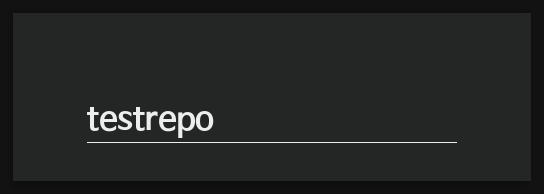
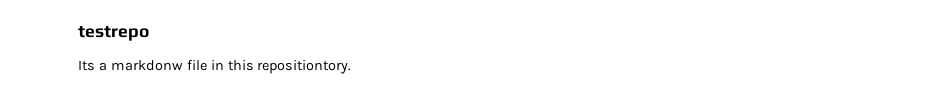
+ Its a markdonw file in this repositiontory.

